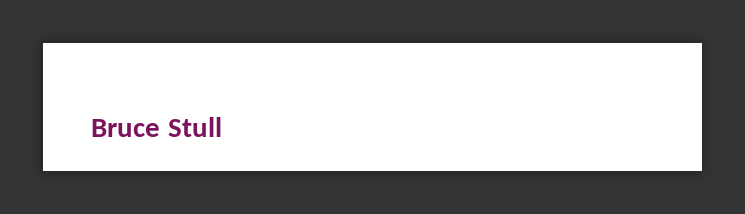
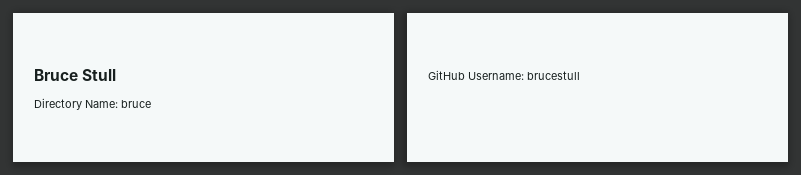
+ Directory Name: bruce
+ GitHub Username: brucestull

